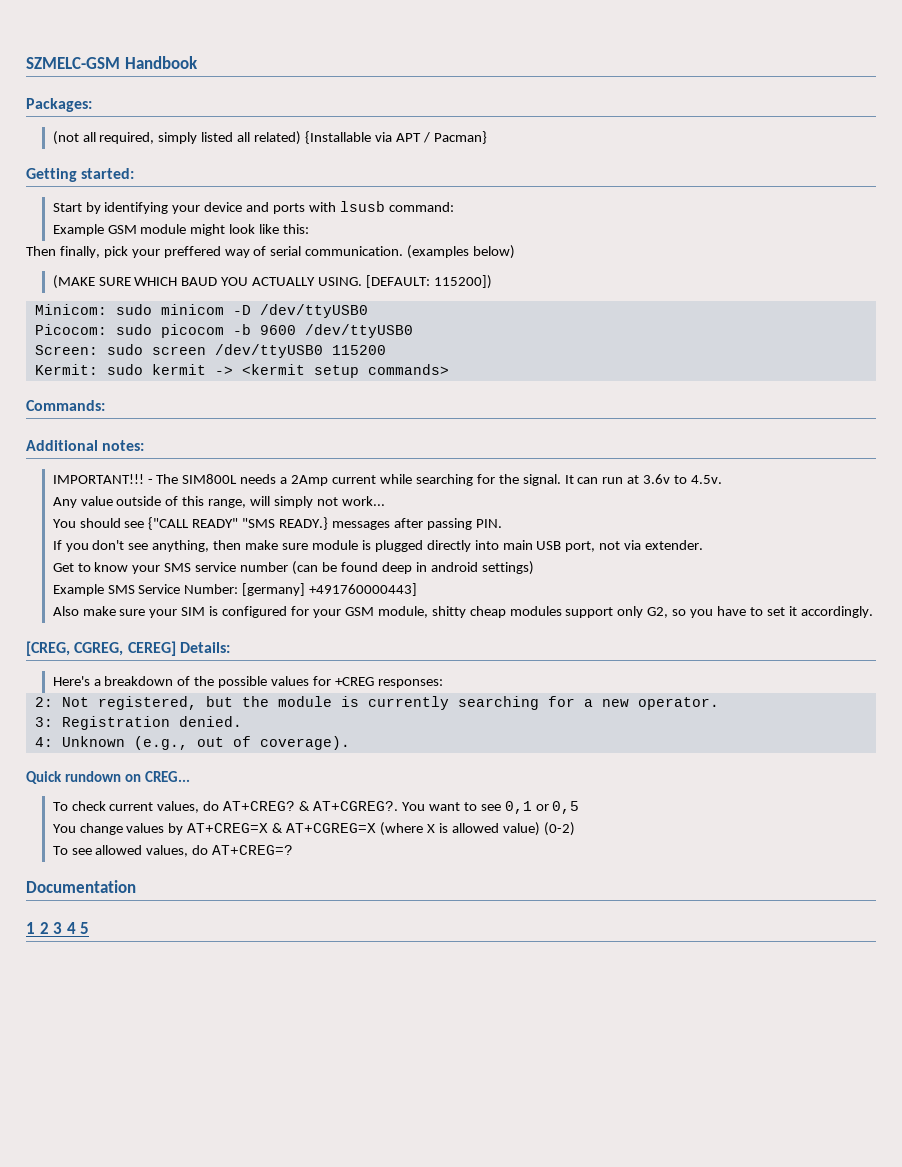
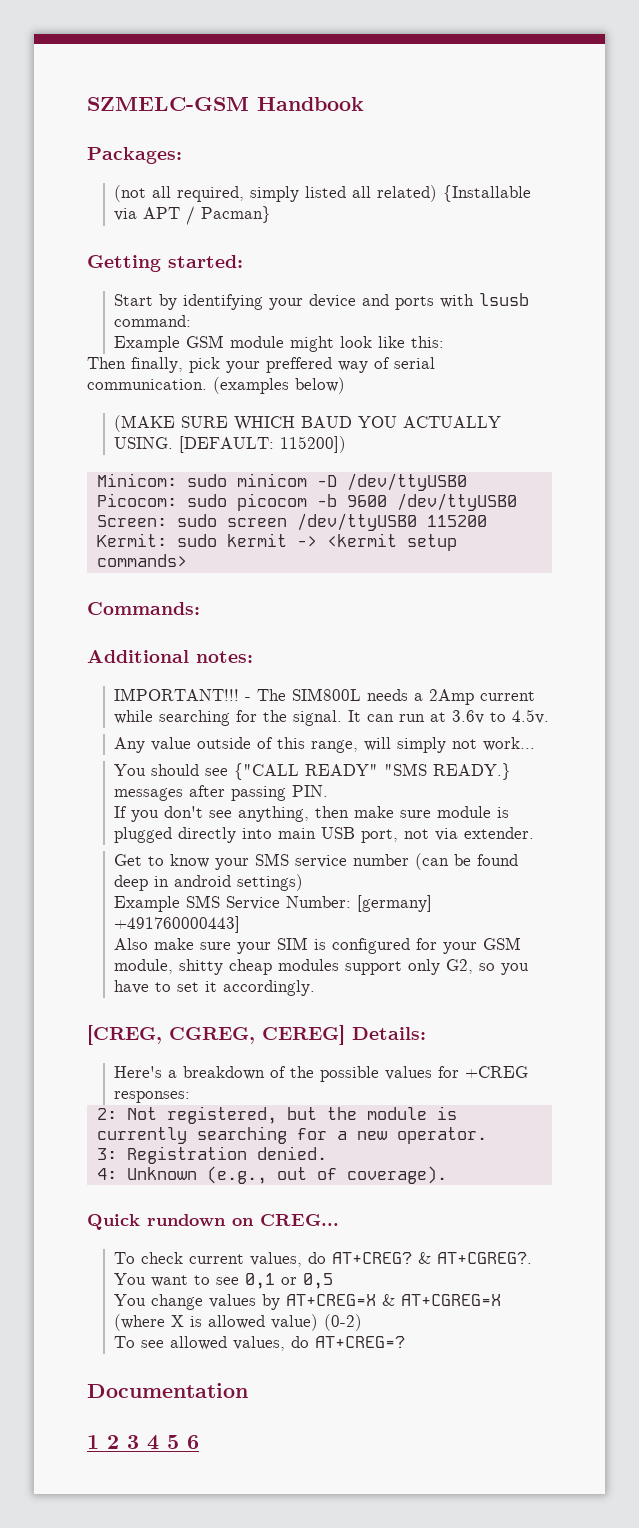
- 1 2 3 4 5
+ 1 2 3 4 5 6

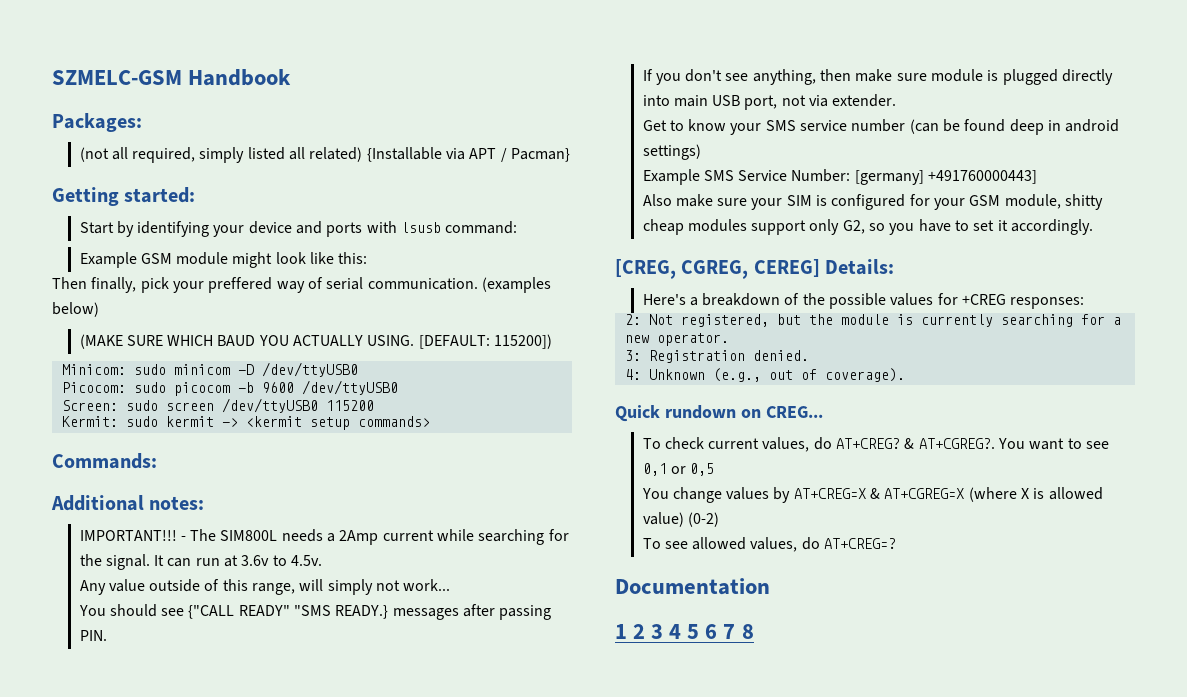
- 1 2 3 4 5 6
+ 1 2 3 4 5 6 7 8

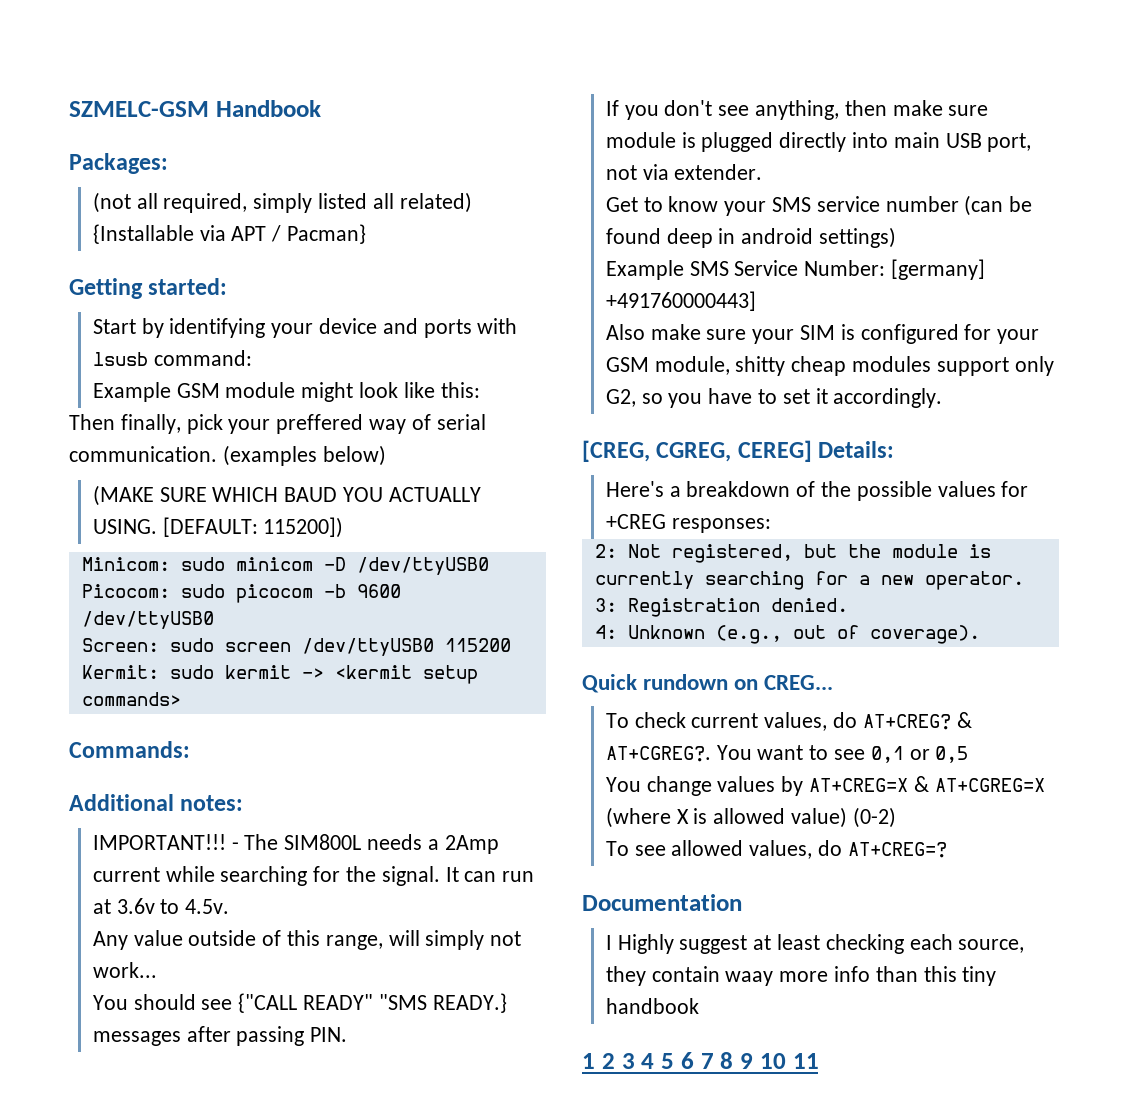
+ I Highly suggest at least checking each source, they contain waay more info than this tiny handbook
- 1 2 3 4 5 6 7 8
+ 1 2 3 4 5 6 7 8 9 10 11

